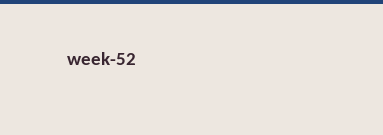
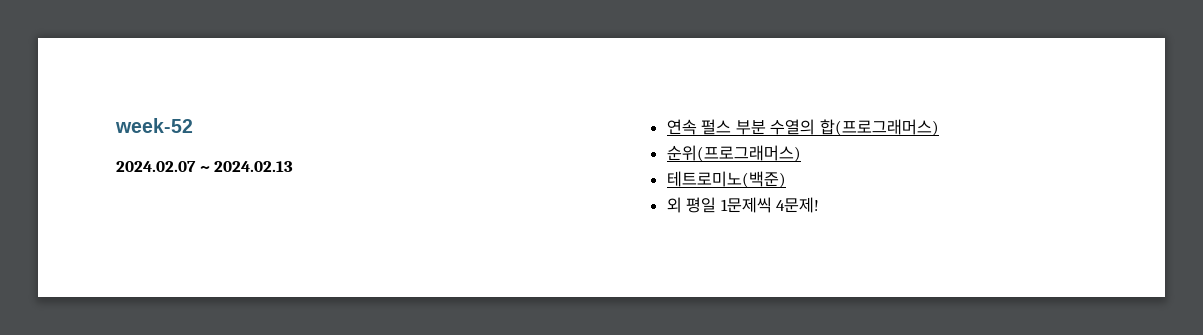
+ 2024.02.07 ~ 2024.02.13
+ 연속 펄스 부분 수열의 합(프로그래머스)
+ 순위(프로그래머스)
+ 테트로미노(백준)
+ 외 평일 1문제씩 4문제!

